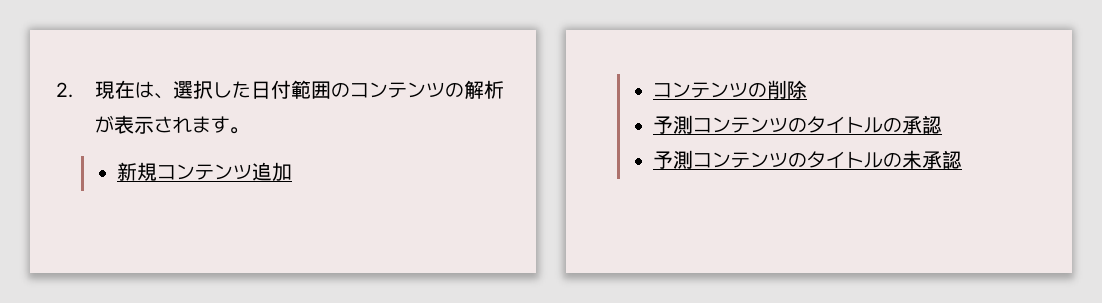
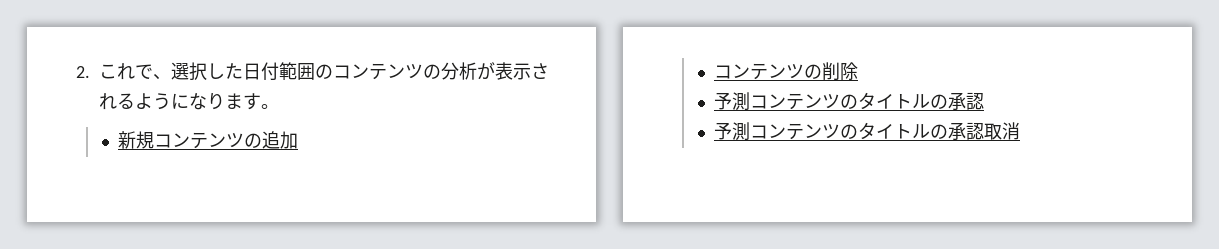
- 2.現在は、選択した日付範囲のコンテンツの解析が表示されます。
+ 2.これで、選択した日付範囲のコンテンツの分析が表示されるようになります。
- 新規コンテンツ追加
+ 新規コンテンツの追加
- 予測コンテンツのタイトルの未承認
+ 予測コンテンツのタイトルの承認取消

